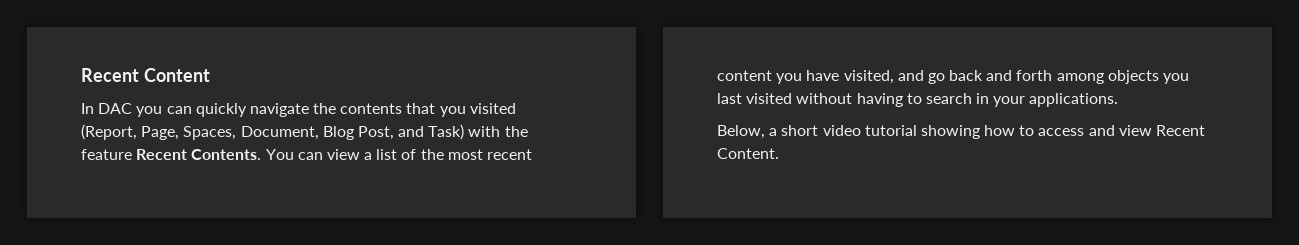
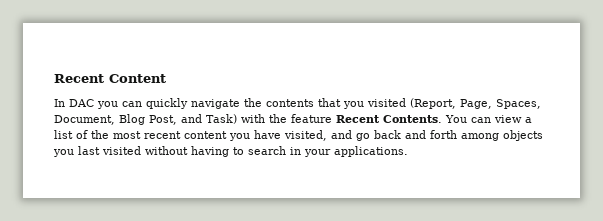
- Below, a short video tutorial showing how to access and view Recent Content.

